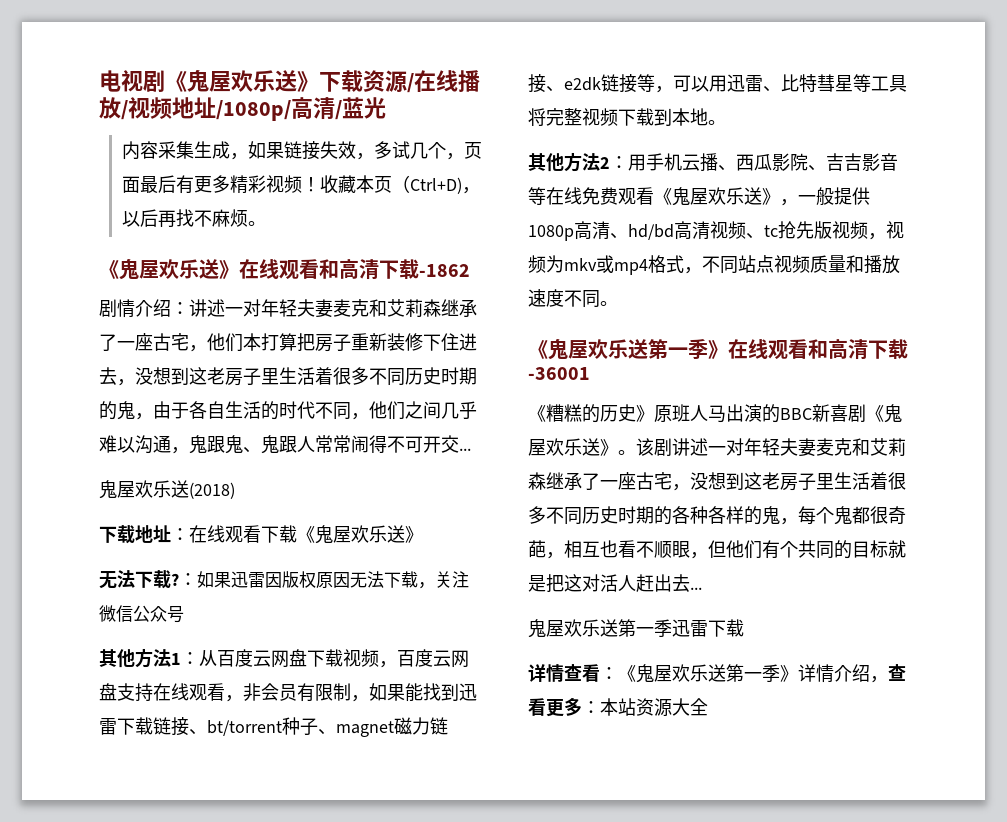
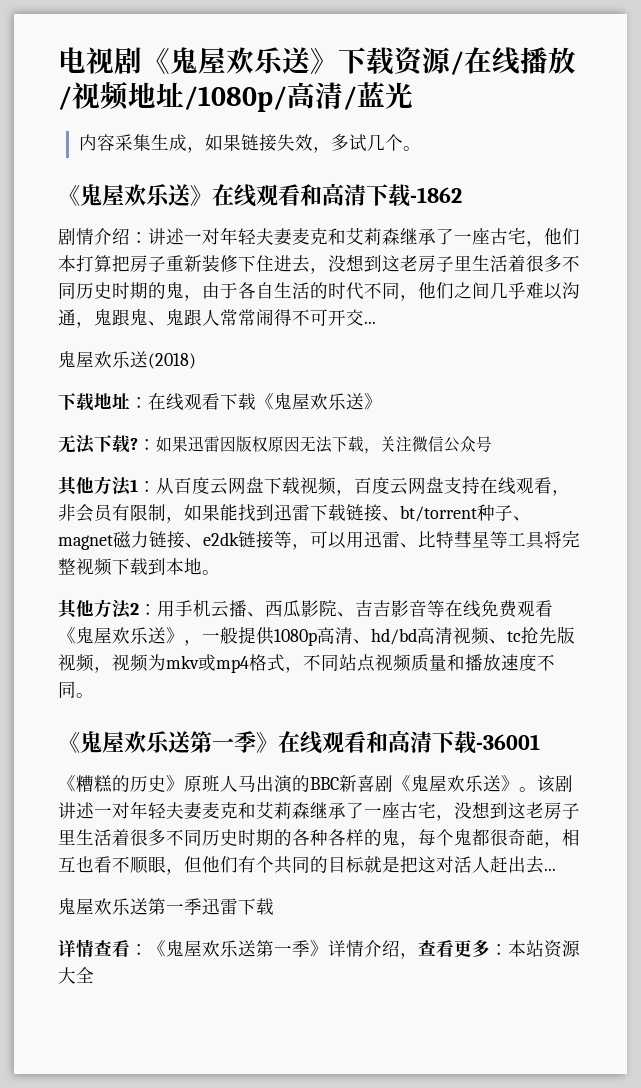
- 内容采集生成，如果链接失效，多试几个，页面最后有更多精彩视频！收藏本页（Ctrl+D)，以后再找不麻烦。
+ 内容采集生成，如果链接失效，多试几个。

